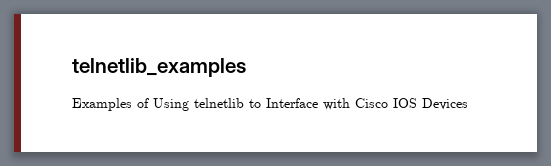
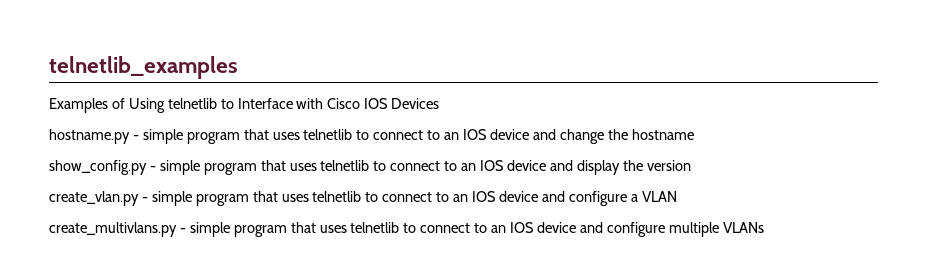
+ hostname.py - simple program that uses telnetlib to connect to an IOS device and change the hostname
+ show_config.py - simple program that uses telnetlib to connect to an IOS device and display the version
+ create_vlan.py - simple program that uses telnetlib to connect to an IOS device and configure a VLAN
+ create_multivlans.py - simple program that uses telnetlib to connect to an IOS device and configure multiple VLANs

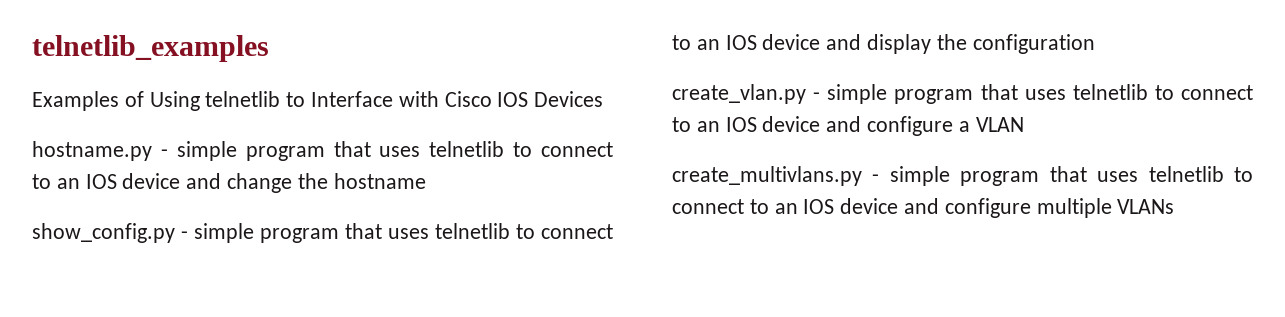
- show_config.py - simple program that uses telnetlib to connect to an IOS device and display the version
+ show_config.py - simple program that uses telnetlib to connect to an IOS device and display the configuration

